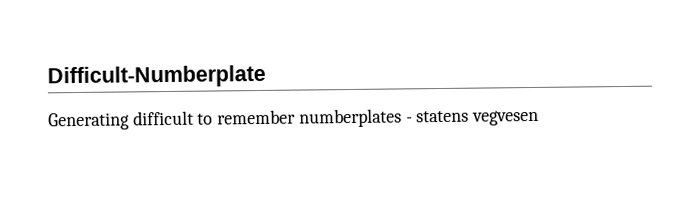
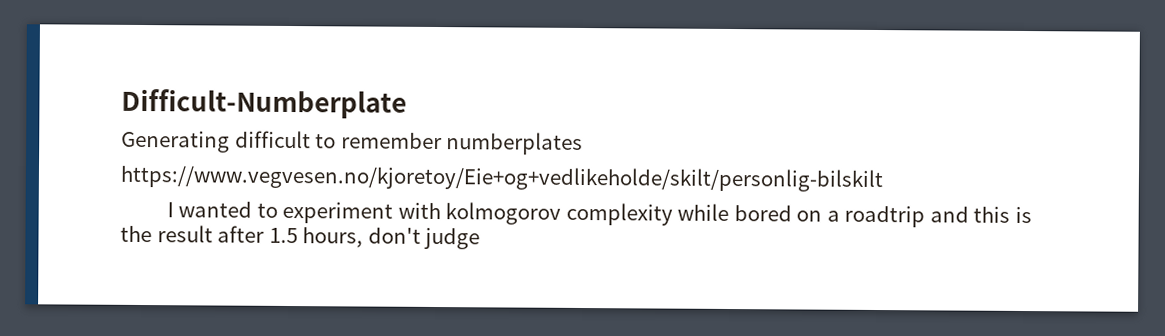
- Generating difficult to remember numberplates - statens vegvesen
+ Generating difficult to remember numberplates
+ https://www.vegvesen.no/kjoretoy/Eie+og+vedlikeholde/skilt/personlig-bilskilt
+ I wanted to experiment with kolmogorov complexity while bored on a roadtrip and this is the result after 1.5 hours, don't judge

